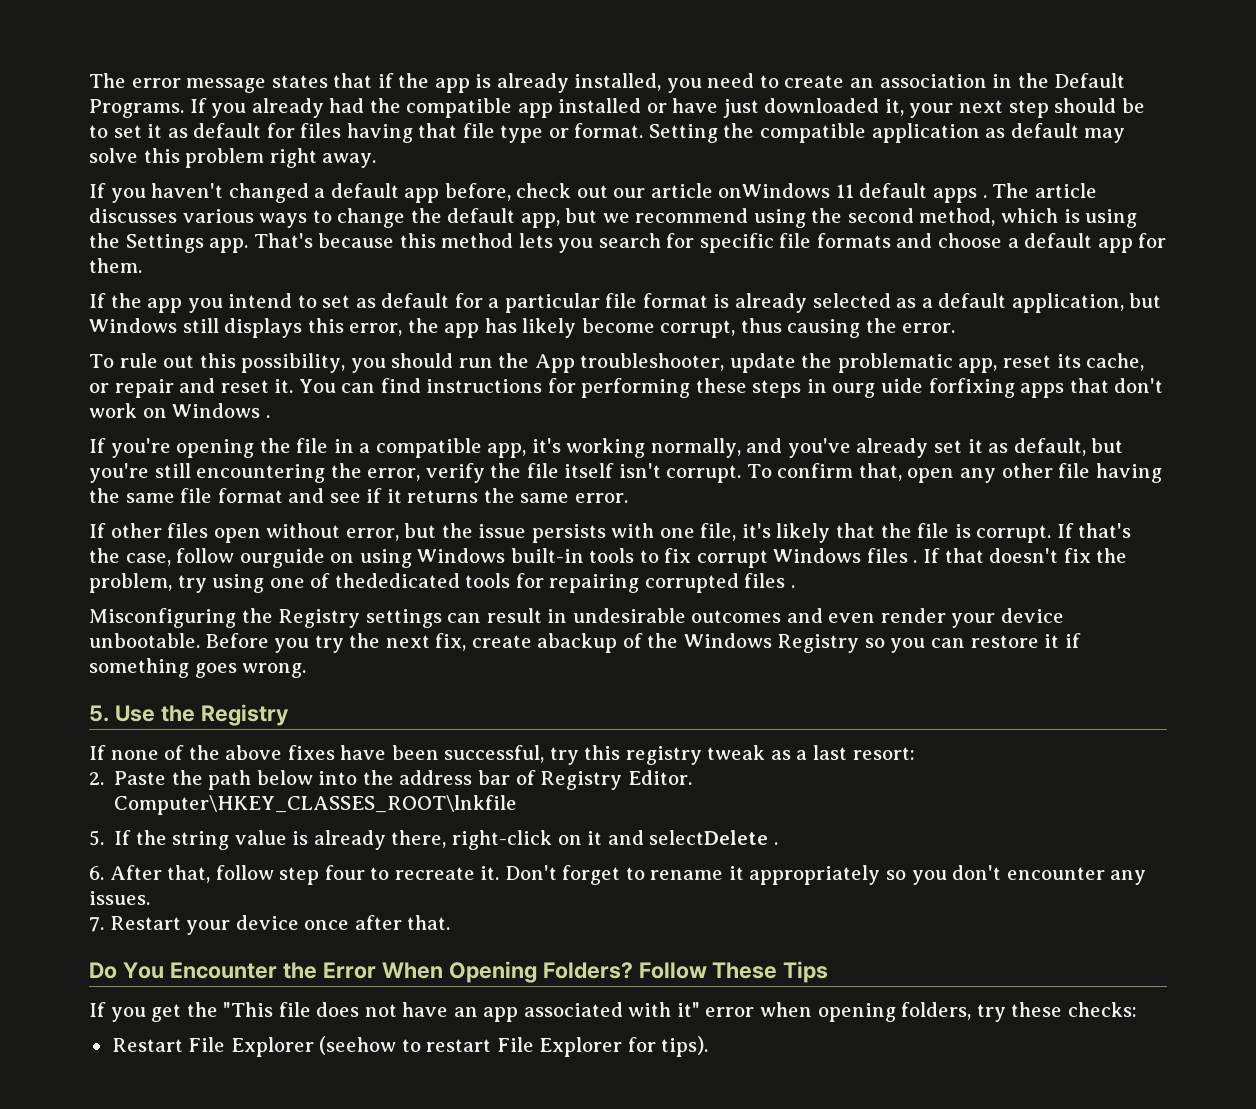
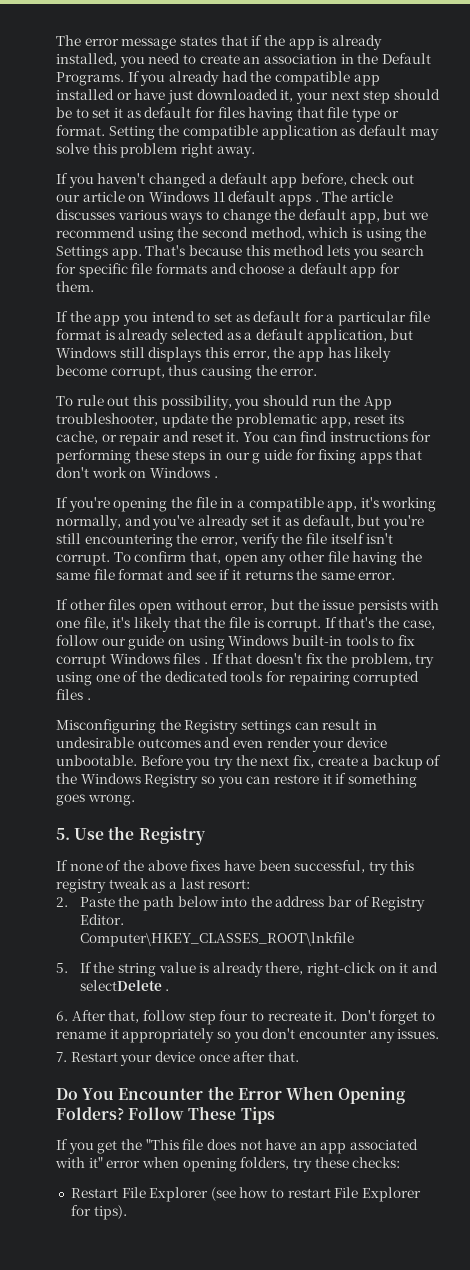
- If you haven't changed a default app before, check out our article onWindows 11 default apps .
+ If you haven't changed a default app before, check out our article on Windows 11 default apps .
- You can find instructions for performing these steps in ourg uide forfixing apps that don't work on Windows .
+ You can find instructions for performing these steps in our g uide for fixing apps that don't work on Windows .
- If that's the case, follow ourguide on using Windows built-in tools to fix corrupt Windows files .
+ If that's the case, follow our guide on using Windows built-in tools to fix corrupt Windows files .
- If that doesn't fix the problem, try using one of thededicated tools for repairing corrupted files .
+ If that doesn't fix the problem, try using one of the dedicated tools for repairing corrupted files .
- Before you try the next fix, create abackup of the Windows Registry so you can restore it if something goes wrong.
+ Before you try the next fix, create a backup of the Windows Registry so you can restore it if something goes wrong.
- Restart File Explorer (seehow to restart File Explorer for tips).
+ Restart File Explorer (see how to restart File Explorer for tips).

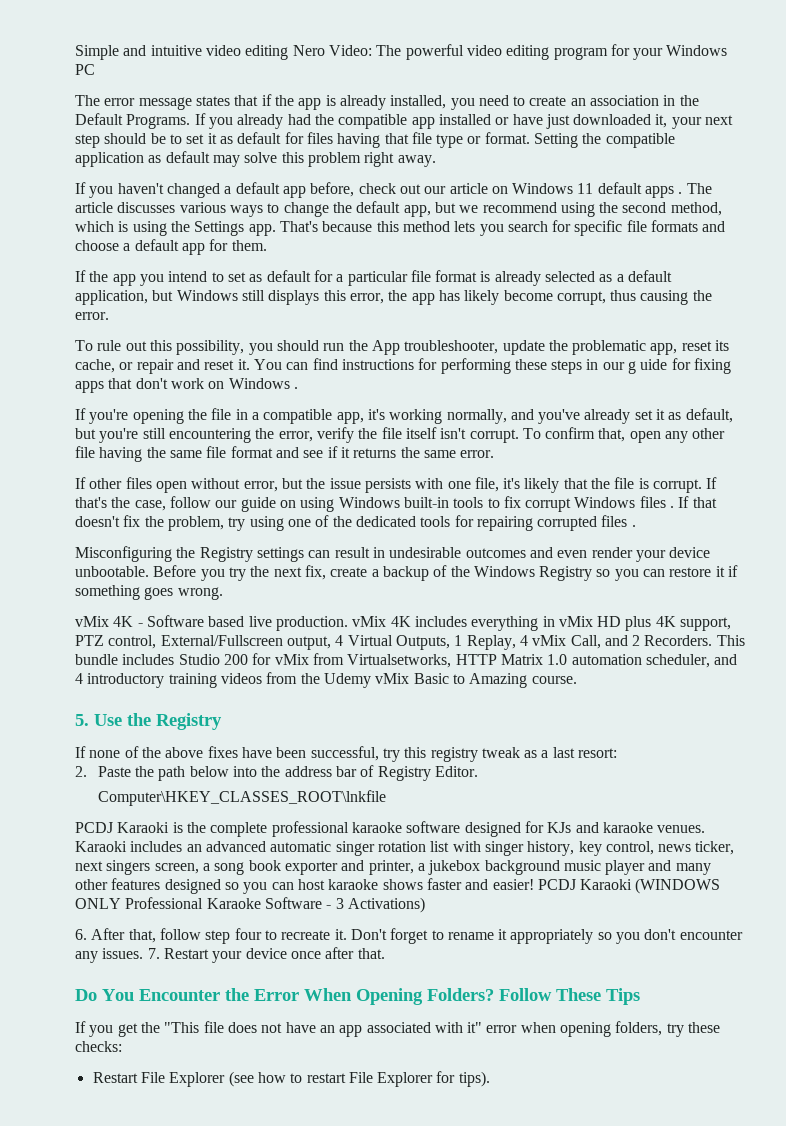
+ Simple and intuitive video editing Nero Video: The powerful video editing program for your Windows PC
+ vMix 4K - Software based live production. vMix 4K includes everything in vMix HD plus 4K support, PTZ control, External/Fullscreen output, 4 Virtual Outputs, 1 Replay, 4 vMix Call, and 2 Recorders. This bundle includes Studio 200 for vMix from Virtualsetworks, HTTP Matrix 1.0 automation scheduler, and 4 introductory training videos from the Udemy vMix Basic to Amazing course.
- 5. If the string value is already there, right-click on it and selectDelete .
+ PCDJ Karaoki is the complete professional karaoke software designed for KJs and karaoke venues. Karaoki includes an advanced automatic singer rotation list with singer history, key control, news ticker, next singers screen, a song book exporter and printer, a jukebox background music player and many other features designed so you can host karaoke shows faster and easier! PCDJ Karaoki (WINDOWS ONLY Professional Karaoke Software - 3 Activations)
- Don't forget to rename it appropriately so you don't encounter any issues.
- 7. Restart your device once after that.
+ Don't forget to rename it appropriately so you don't encounter any issues. 7. Restart your device once after that.

